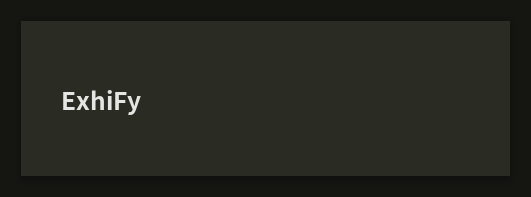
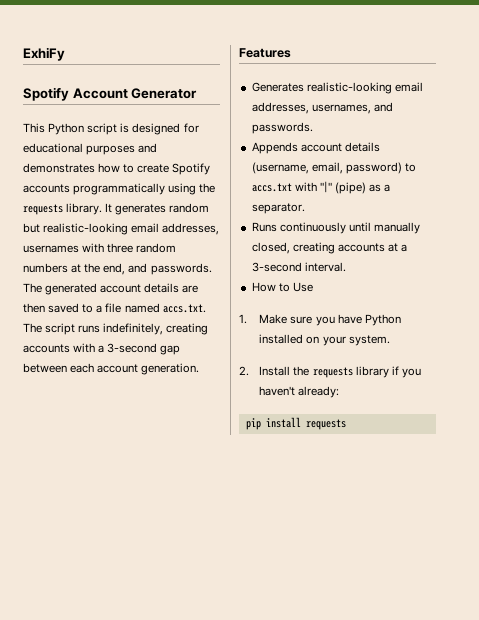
+ Spotify Account Generator
+ This Python script is designed for educational purposes and demonstrates how to create Spotify accounts programmatically using the requests library. It generates random but realistic-looking email addresses, usernames with three random numbers at the end, and passwords. The generated account details are then saved to a file named accs.txt. The script runs indefinitely, creating accounts with a 3-second gap between each account generation.
+ Features
+ Generates realistic-looking email addresses, usernames, and passwords.
+ Appends account details (username, email, password) to accs.txt with "|" (pipe) as a separator.
+ Runs continuously until manually closed, creating accounts at a 3-second interval.
+ How to Use
+ 1. Make sure you have Python installed on your system.
+ 2. Install the requests library if you haven't already:
+ pip install requests

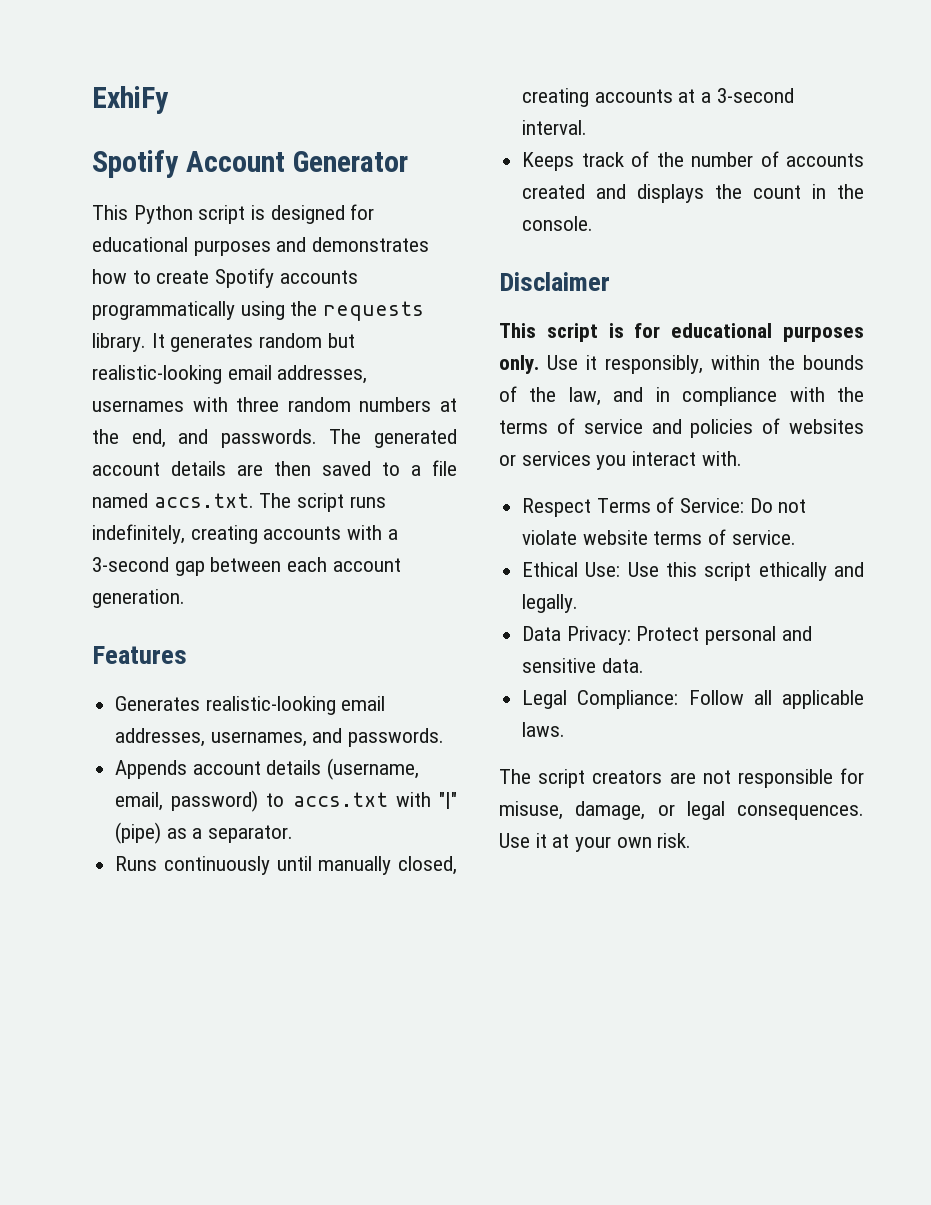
- How to Use
- 1. Make sure you have Python installed on your system.
- 2. Install the requests library if you haven't already:
- pip install requests
+ Keeps track of the number of accounts created and displays the count in the console.
+ Disclaimer
+ This script is for educational purposes only. Use it responsibly, within the bounds of the law, and in compliance with the terms of service and policies of websites or services you interact with.
+ Respect Terms of Service: Do not violate website terms of service.
+ Ethical Use: Use this script ethically and legally.
+ Data Privacy: Protect personal and sensitive data.
+ Legal Compliance: Follow all applicable laws.
+ The script creators are not responsible for misuse, damage, or legal consequences. Use it at your own risk.

